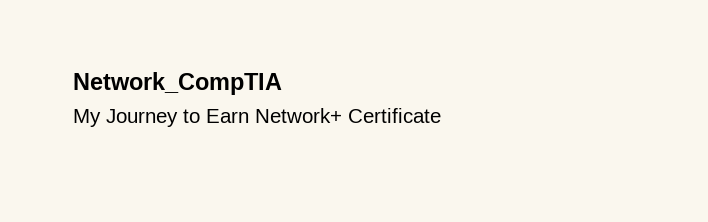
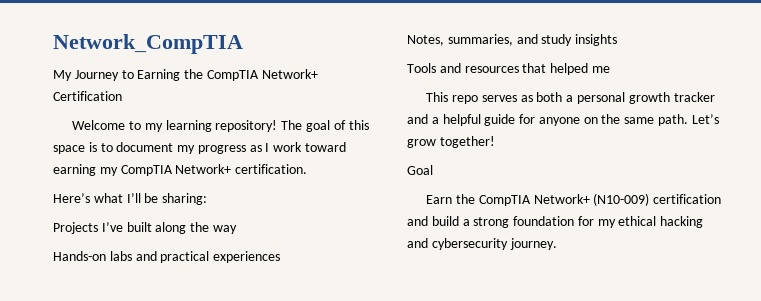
- My Journey to Earn Network+ Certificate
+ My Journey to Earning the CompTIA Network+ Certification
+ Welcome to my learning repository! The goal of this space is to document my progress as I work toward earning my CompTIA Network+ certification.
+ Here’s what I’ll be sharing:
+ Projects I’ve built along the way
+ Hands-on labs and practical experiences
+ Notes, summaries, and study insights
+ Tools and resources that helped me
+ This repo serves as both a personal growth tracker and a helpful guide for anyone on the same path. Let’s grow together!
+ Goal
+ Earn the CompTIA Network+ (N10-009) certification and build a strong foundation for my ethical hacking and cybersecurity journey.

